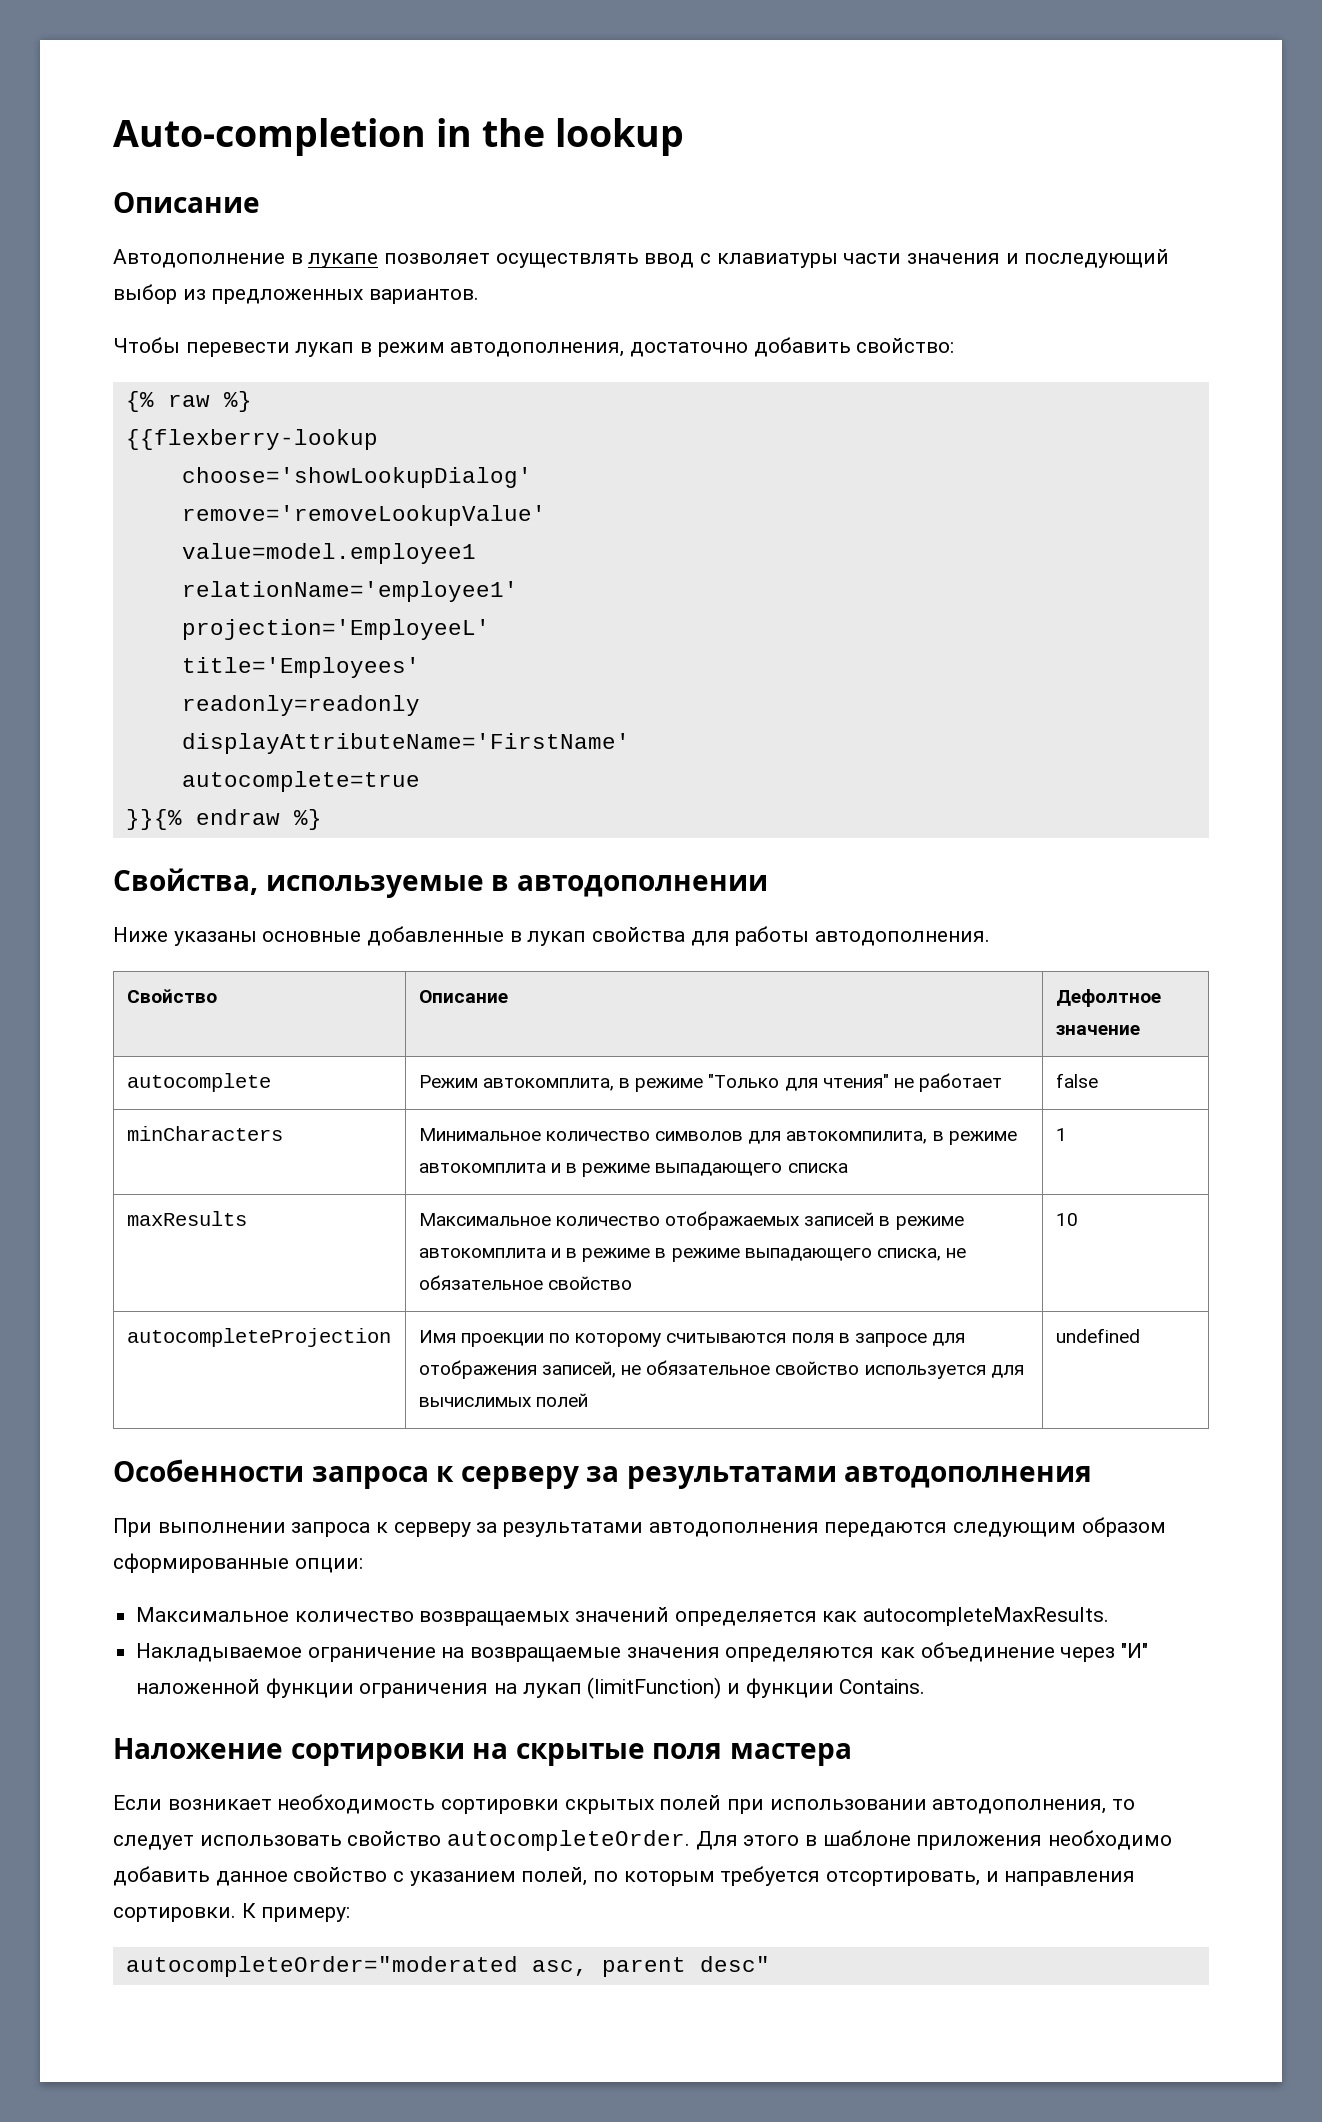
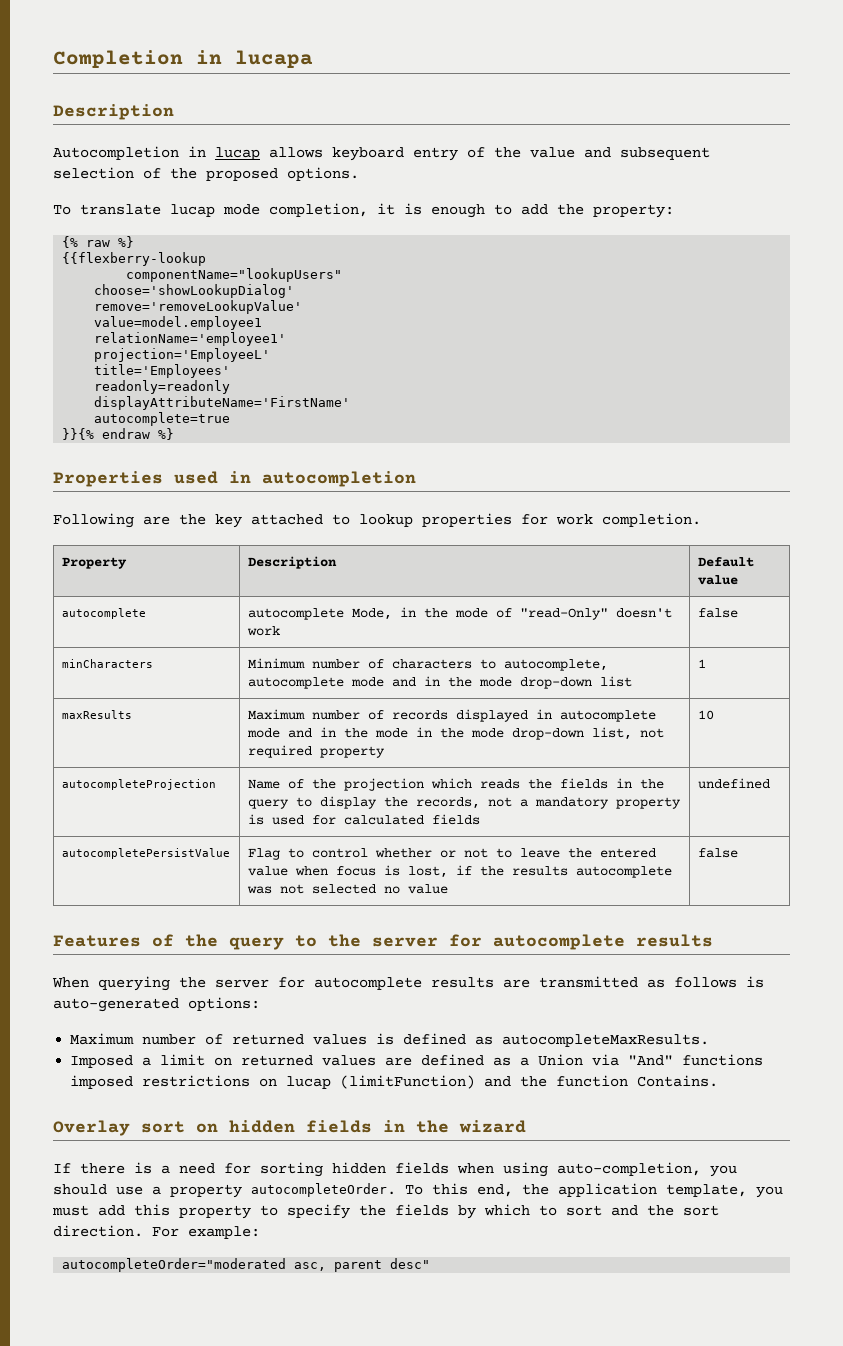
- Auto-completion in the lookup
- Описание
- Автодополнение в лукапе позволяет осуществлять ввод с клавиатуры части значения и последующий выбор из предложенных вариантов.
- Чтобы перевести лукап в режим автодополнения, достаточно добавить свойство:
+ Completion in lucapa
+ Description
+ Autocompletion in lucap allows keyboard entry of the value and subsequent selection of the proposed options.
+ To translate lucap mode completion, it is enough to add the property:
+ componentName="lookupUsers"
- Свойства, используемые в автодополнении
- Ниже указаны основные добавленные в лукап свойства для работы автодополнения.
- Свойство | Описание | Дефолтное значение
- autocomplete | Режим автокомплита, в режиме "Только для чтения" не работает | false
- minCharacters | Минимальное количество символов для автокомпилита, в режиме автокомплита и в режиме выпадающего списка | 1
- maxResults | Максимальное количество отображаемых записей в режиме автокомплита и в режиме в режиме выпадающего списка, не обязательное свойство | 10
- autocompleteProjection | Имя проекции по которому считываются поля в запросе для отображения записей, не обязательное свойство используется для вычислимых полей | undefined
- Особенности запроса к серверу за результатами автодополнения
- При выполнении запроса к серверу за результатами автодополнения передаются следующим образом сформированные опции:
- Максимальное количество возвращаемых значений определяется как autocompleteMaxResults.
- Накладываемое ограничение на возвращаемые значения определяются как объединение через "И" наложенной функции ограничения на лукап (limitFunction) и функции Contains.
- Наложение сортировки на скрытые поля мастера
- Если возникает необходимость сортировки скрытых полей при использовании автодополнения, то следует использовать свойство autocompleteOrder. Для этого в шаблоне приложения необходимо добавить данное свойство с указанием полей, по которым требуется отсортировать, и направления сортировки. К примеру:
+ Properties used in autocompletion
+ Following are the key attached to lookup properties for work completion.
+ Property | Description | Default value
+ autocomplete | autocomplete Mode, in the mode of "read-Only" doesn't work | false
+ minCharacters | Minimum number of characters to autocomplete, autocomplete mode and in the mode drop-down list | 1
+ maxResults | Maximum number of records displayed in autocomplete mode and in the mode in the mode drop-down list, not required property | 10
+ autocompleteProjection | Name of the projection which reads the fields in the query to display the records, not a mandatory property is used for calculated fields | undefined
+ autocompletePersistValue | Flag to control whether or not to leave the entered value when focus is lost, if the results autocomplete was not selected no value | false
+ Features of the query to the server for autocomplete results
+ When querying the server for autocomplete results are transmitted as follows is auto-generated options:
+ Maximum number of returned values is defined as autocompleteMaxResults.
+ Imposed a limit on returned values are defined as a Union via "And" functions imposed restrictions on lucap (limitFunction) and the function Contains.
+ Overlay sort on hidden fields in the wizard
+ If there is a need for sorting hidden fields when using auto-completion, you should use a property autocompleteOrder. To this end, the application template, you must add this property to specify the fields by which to sort and the sort direction. For example:

